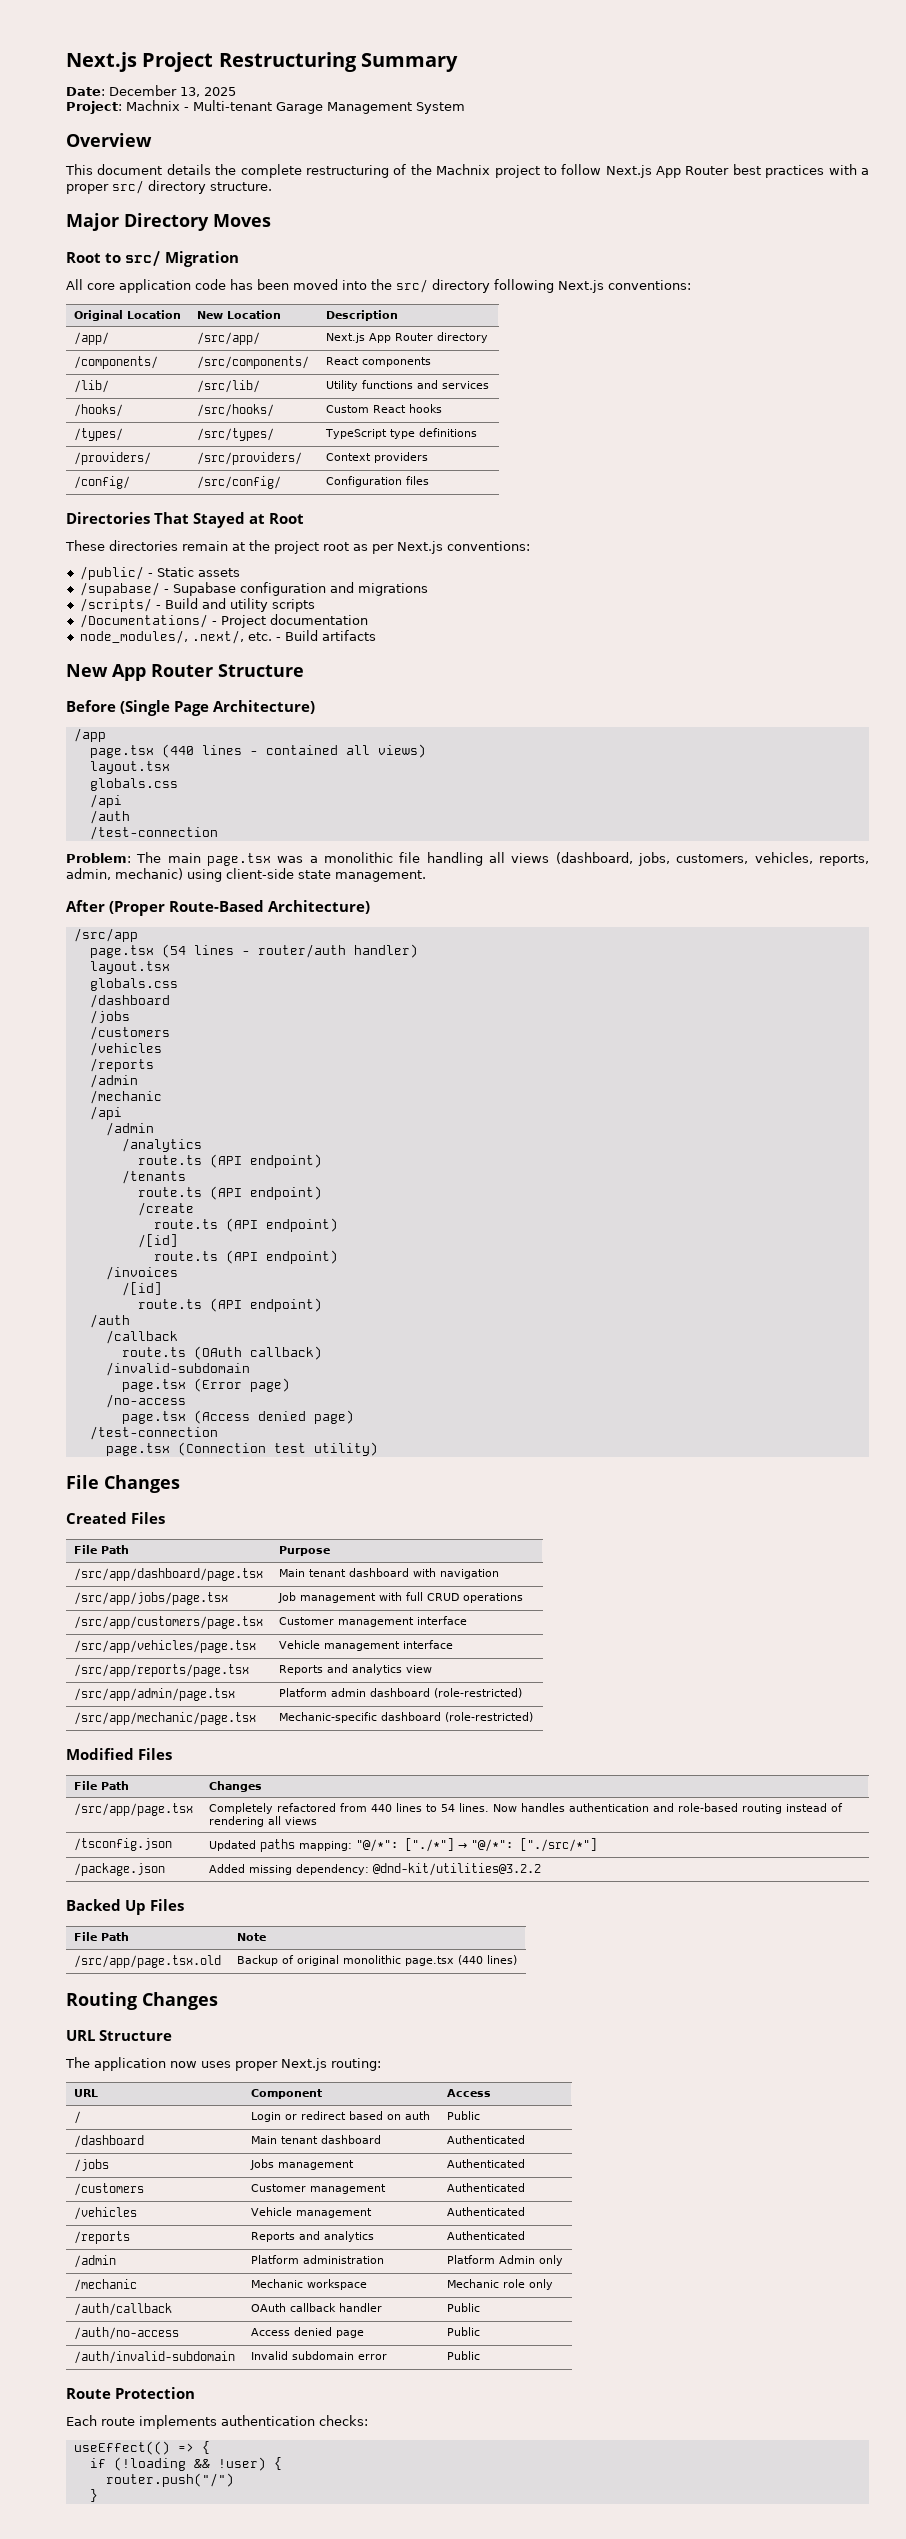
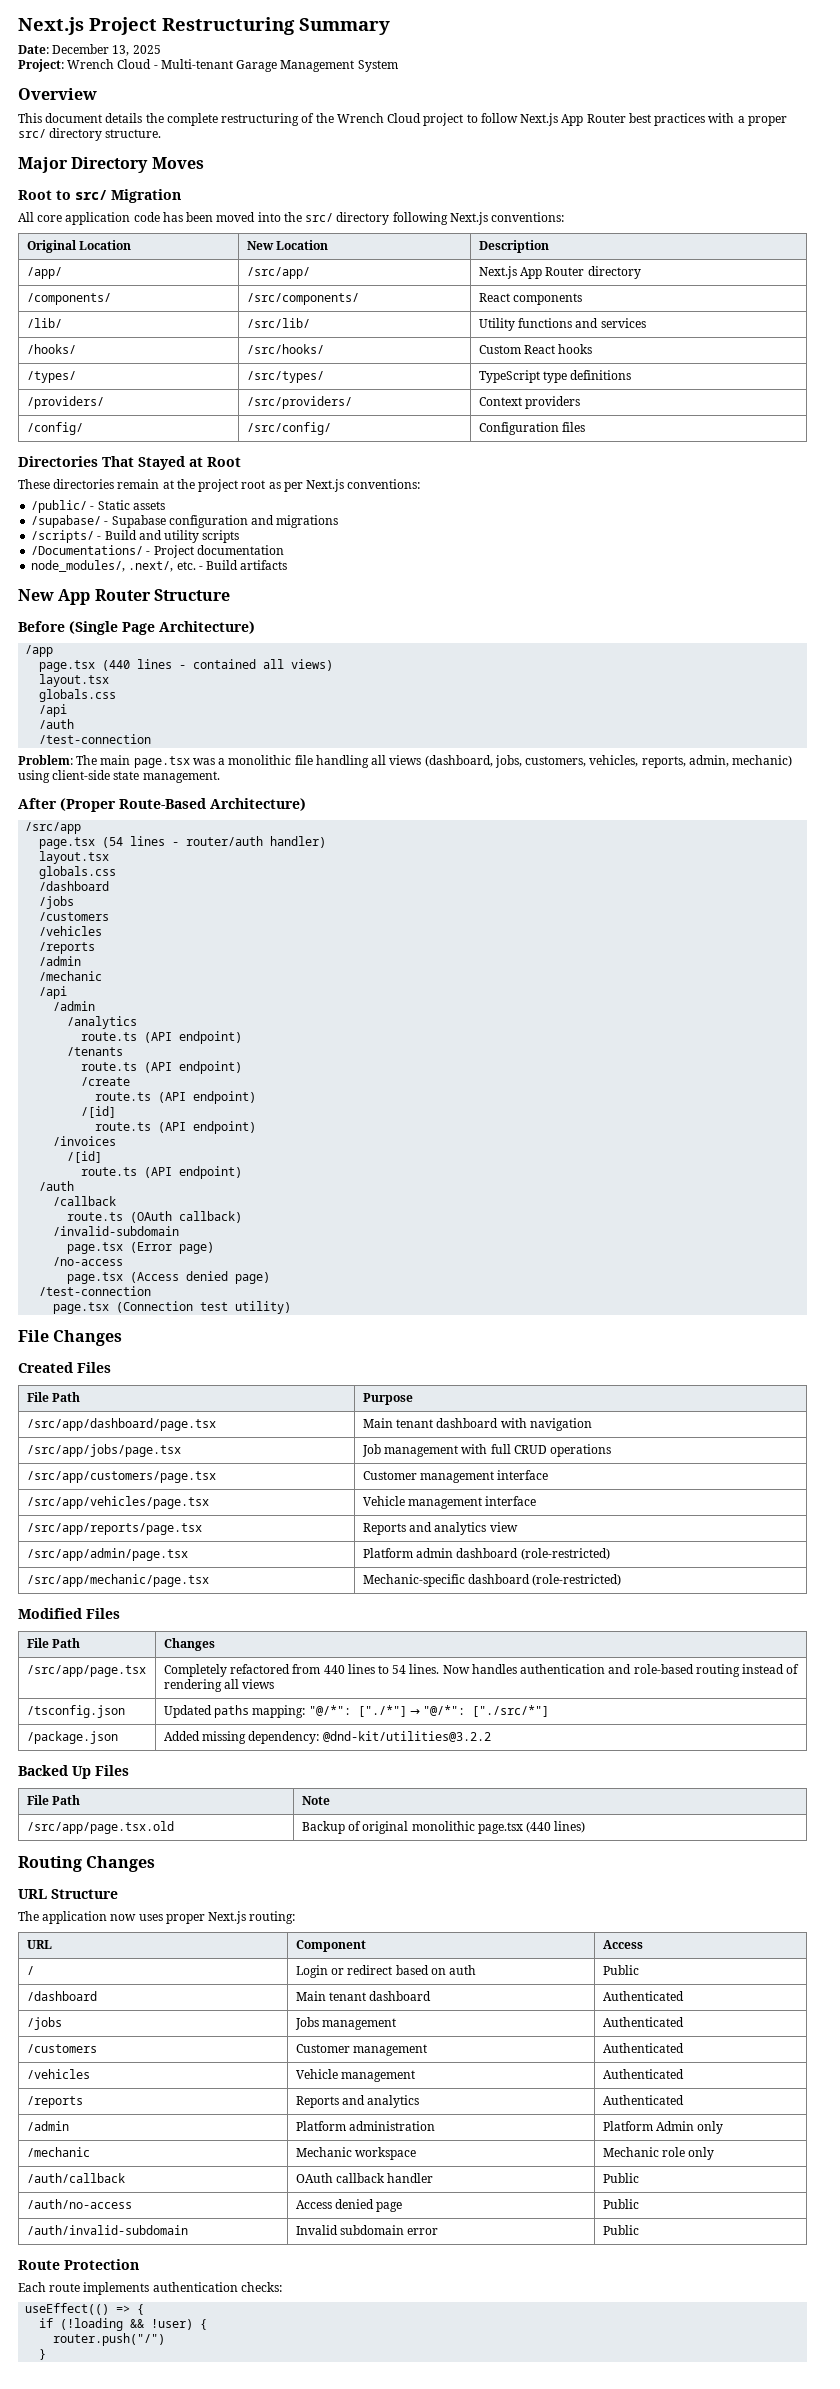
- Project: Machnix - Multi-tenant Garage Management System
+ Project: Wrench Cloud - Multi-tenant Garage Management System
- This document details the complete restructuring of the Machnix project to follow Next.js App Router best practices with a proper src/ directory structure.
+ This document details the complete restructuring of the Wrench Cloud project to follow Next.js App Router best practices with a proper src/ directory structure.

